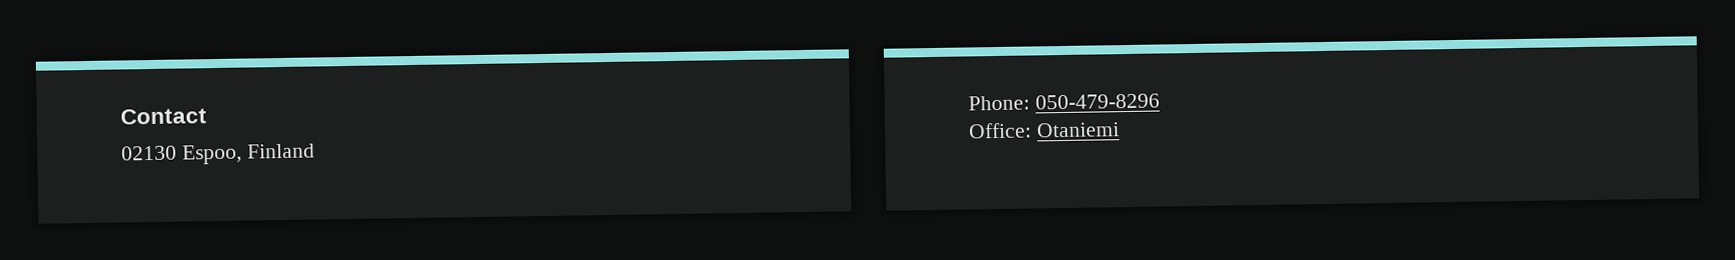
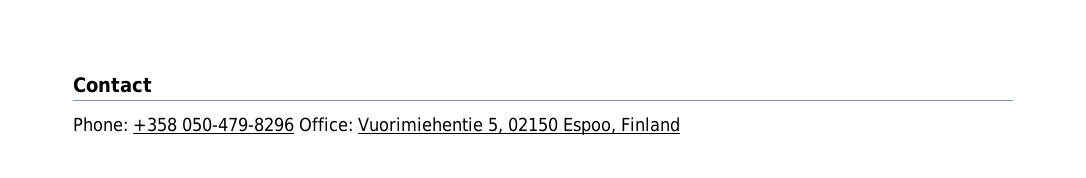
- 02130 Espoo, Finland
- Phone: 050-479-8296
- Office: Otaniemi
+ Phone: +358 050-479-8296 Office: Vuorimiehentie 5, 02150 Espoo, Finland

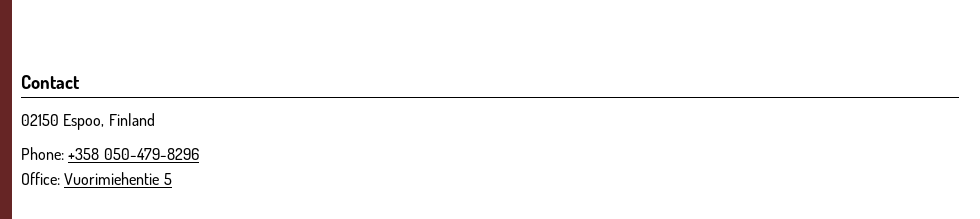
+ 02150 Espoo, Finland
- Phone: +358 050-479-8296 Office: Vuorimiehentie 5, 02150 Espoo, Finland
+ Phone: +358 050-479-8296
+ Office: Vuorimiehentie 5

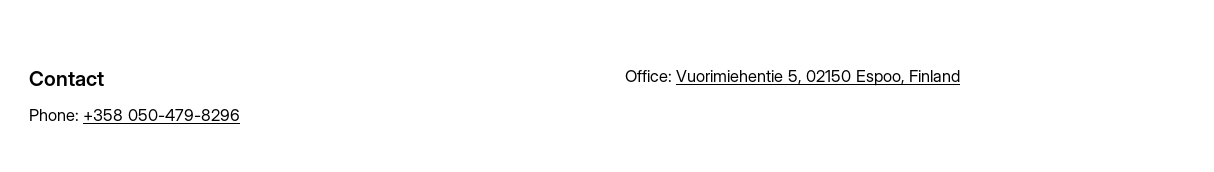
- 02150 Espoo, Finland
- Office: Vuorimiehentie 5
+ Office: Vuorimiehentie 5, 02150 Espoo, Finland

